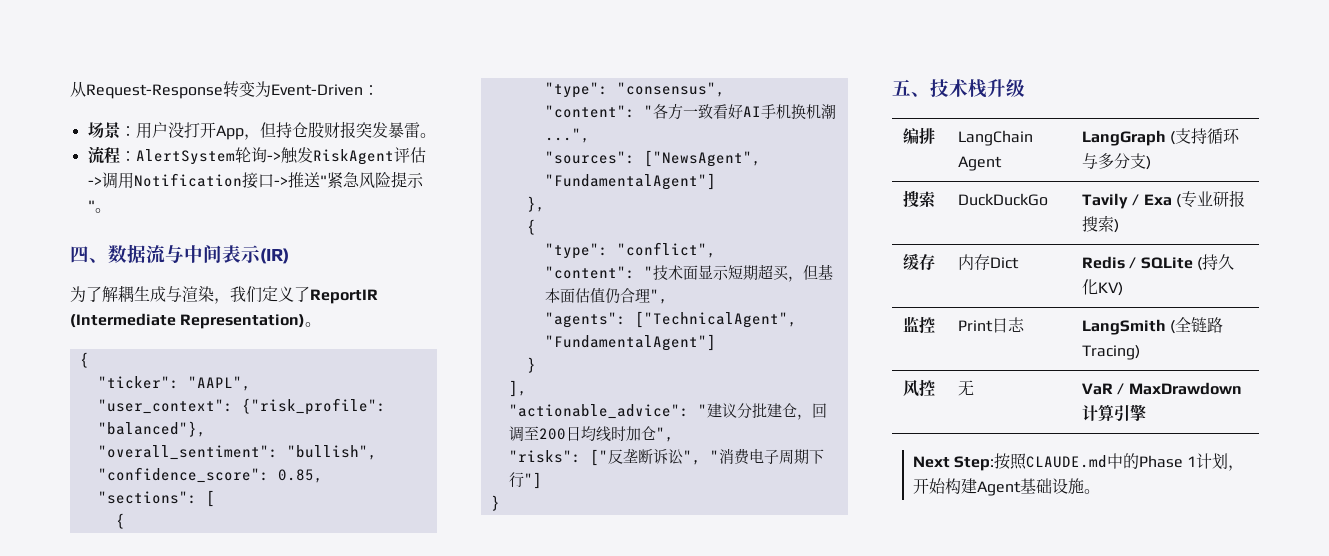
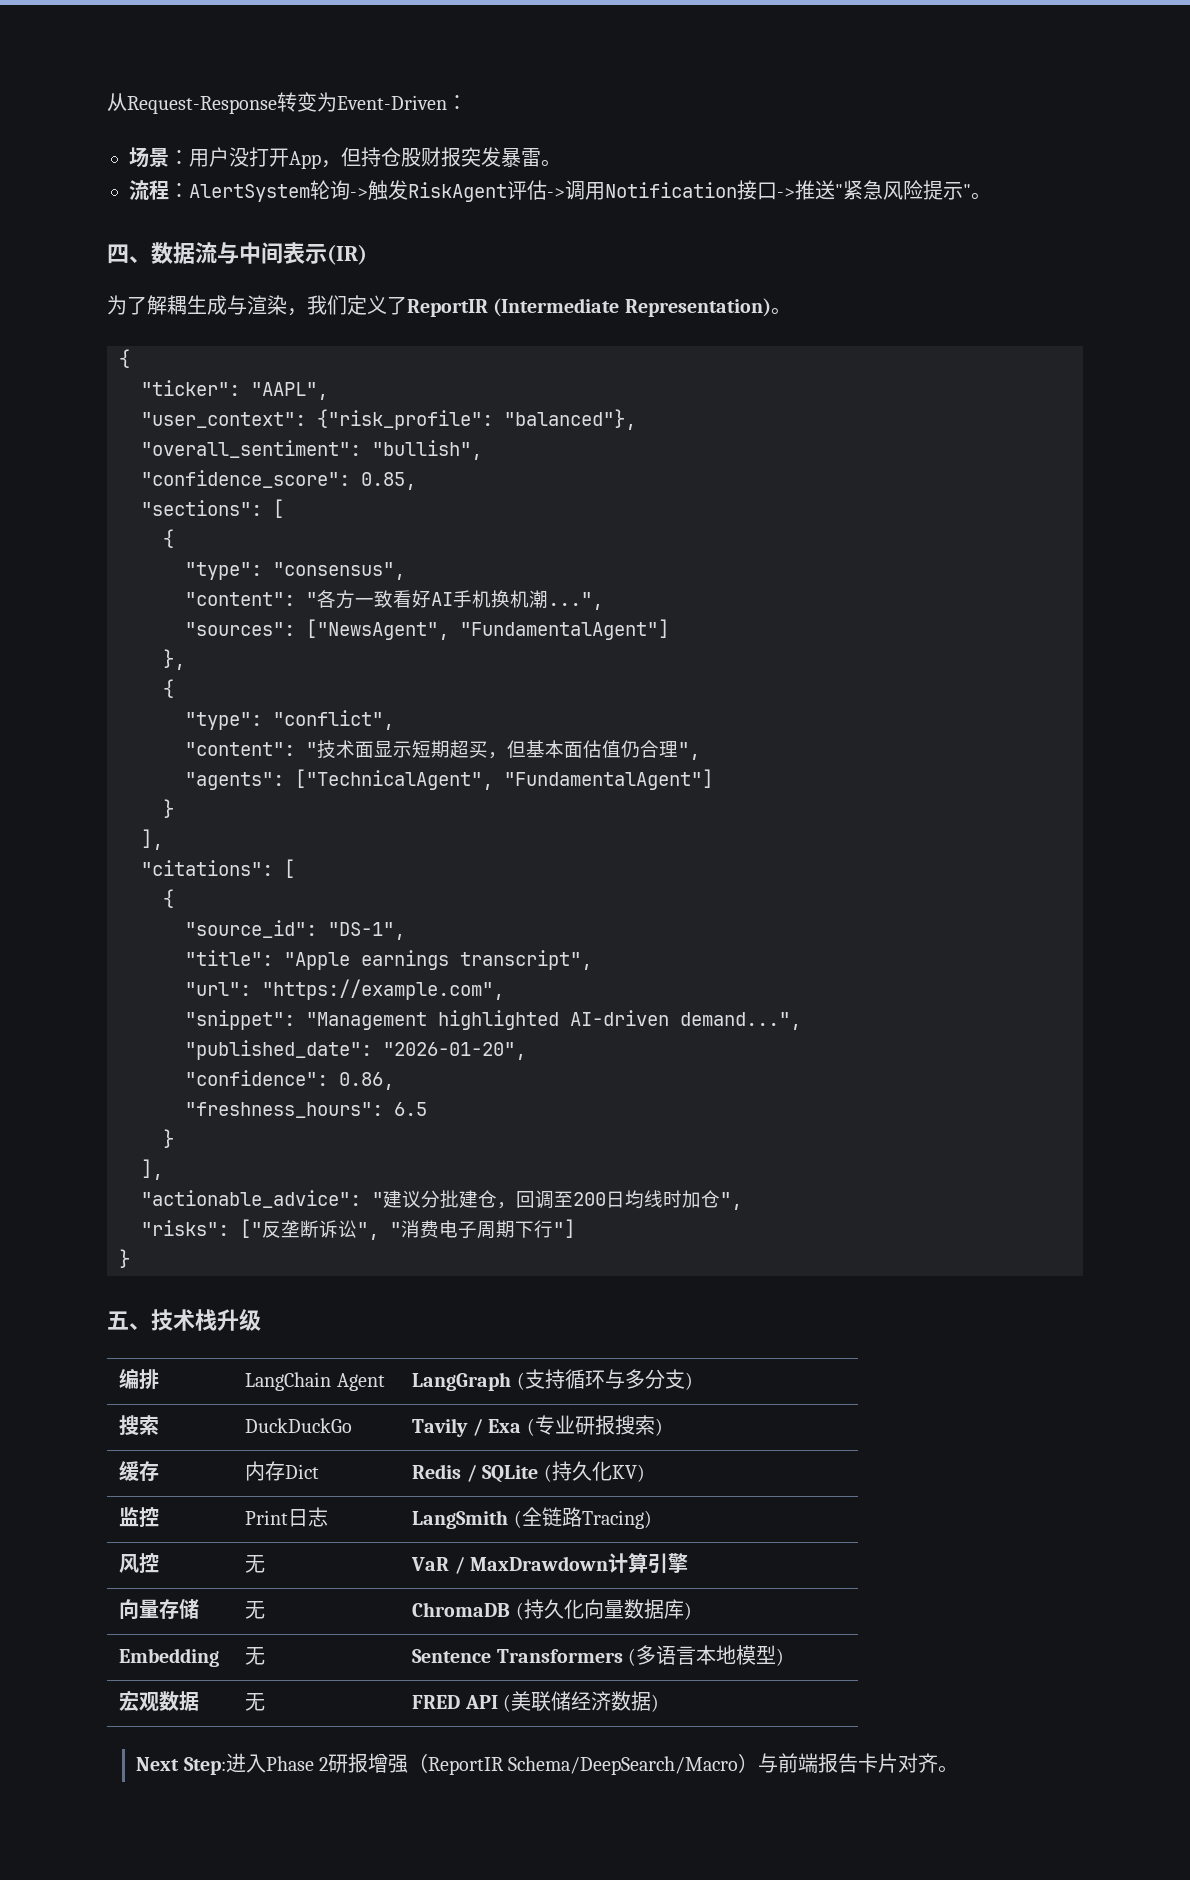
+ "citations": [
+ {
+ "source_id": "DS-1",
+ "title": "Apple earnings transcript",
+ "url": "https://example.com",
+ "snippet": "Management highlighted AI-driven demand...",
+ "published_date": "2026-01-20",
+ "confidence": 0.86,
+ "freshness_hours": 6.5
+ }
+ ],
- Next Step:按照CLAUDE.md中的Phase 1计划，开始构建Agent基础设施。
+ 向量存储 | 无 | ChromaDB (持久化向量数据库)
+ Embedding | 无 | Sentence Transformers (多语言本地模型)
+ 宏观数据 | 无 | FRED API (美联储经济数据)
+ Next Step:进入Phase 2研报增强（ReportIR Schema/DeepSearch/Macro）与前端报告卡片对齐。

